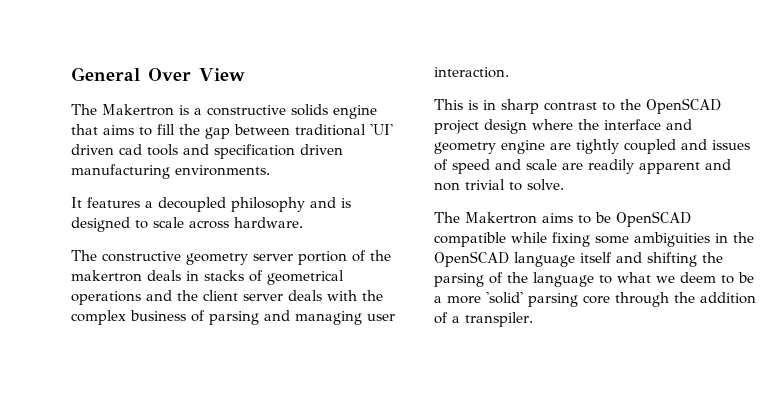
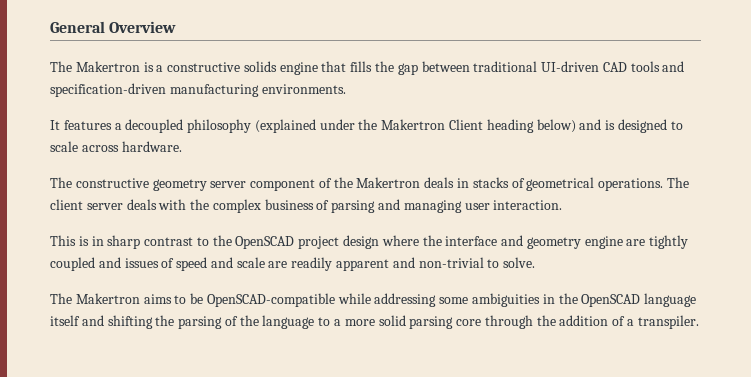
- General Over View
+ General Overview
- The Makertron is a constructive solids engine that aims to fill the gap between traditional 'UI' driven cad tools and specification driven manufacturing environments.
+ The Makertron is a constructive solids engine that fills the gap between traditional UI-driven CAD tools and specification-driven manufacturing environments.
- It features a decoupled philosophy and is designed to scale across hardware.
+ It features a decoupled philosophy (explained under the Makertron Client heading below) and is designed to scale across hardware.
- The constructive geometry server portion of the makertron deals in stacks of geometrical operations and the client server deals with the complex business of parsing and managing user interaction.
+ The constructive geometry server component of the Makertron deals in stacks of geometrical operations. The client server deals with the complex business of parsing and managing user interaction.
- This is in sharp contrast to the OpenSCAD project design where the interface and geometry engine are tightly coupled and issues of speed and scale are readily apparent and non trivial to solve.
+ This is in sharp contrast to the OpenSCAD project design where the interface and geometry engine are tightly coupled and issues of speed and scale are readily apparent and non-trivial to solve.
- The Makertron aims to be OpenSCAD compatible while fixing some ambiguities in the OpenSCAD language itself and shifting the parsing of the language to what we deem to be a more 'solid' parsing core through the addition of a transpiler.
+ The Makertron aims to be OpenSCAD-compatible while addressing some ambiguities in the OpenSCAD language itself and shifting the parsing of the language to a more solid parsing core through the addition of a transpiler.

